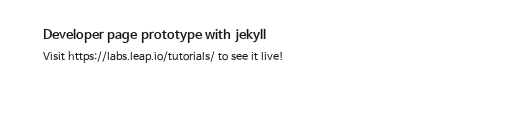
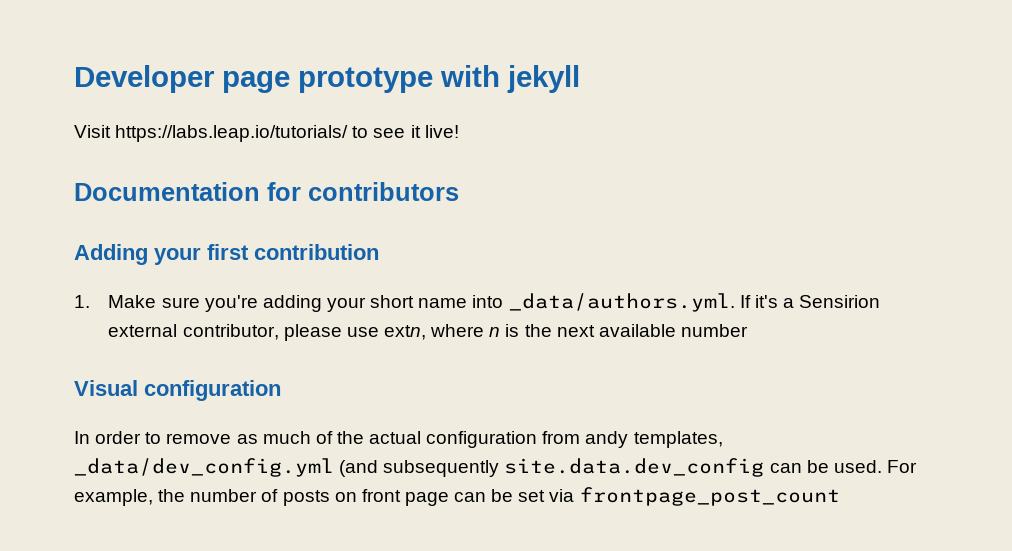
+ Documentation for contributors
+ Adding your first contribution
+ 1. Make sure you're adding your short name into _data/authors.yml. If it's a Sensirion external contributor, please use extn, where n is the next available number
+ Visual configuration
+ In order to remove as much of the actual configuration from andy templates, _data/dev_config.yml (and subsequently site.data.dev_config can be used. For example, the number of posts on front page can be set via frontpage_post_count

